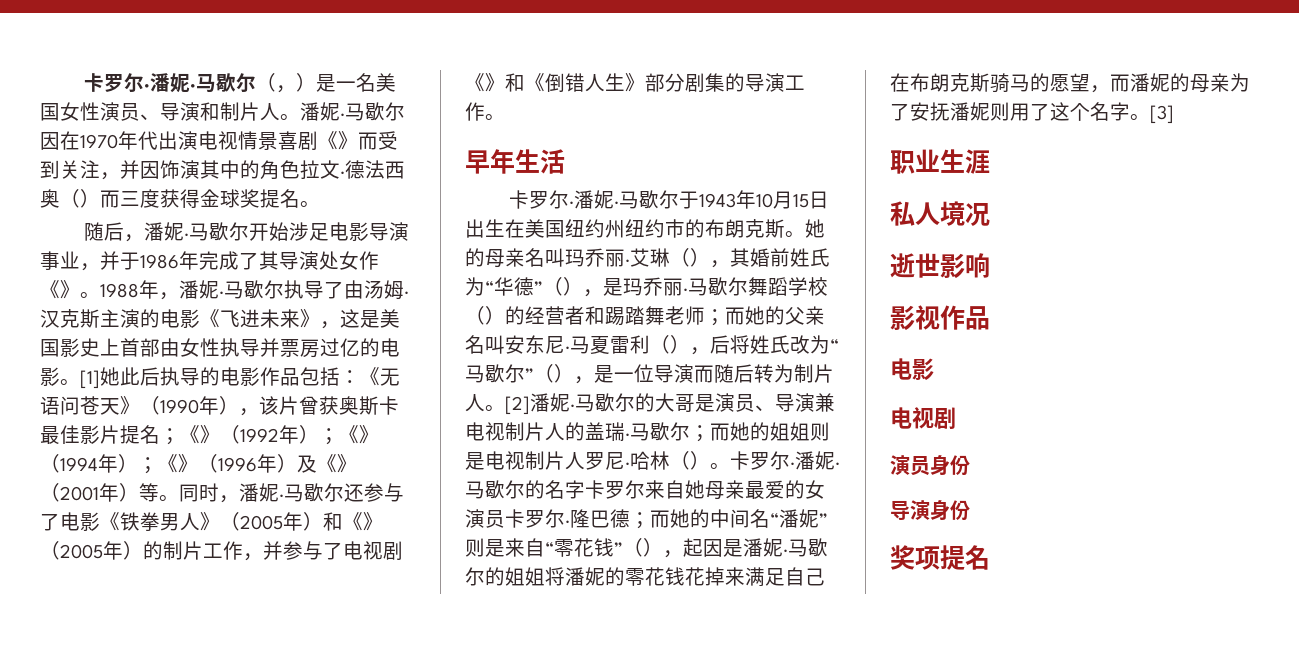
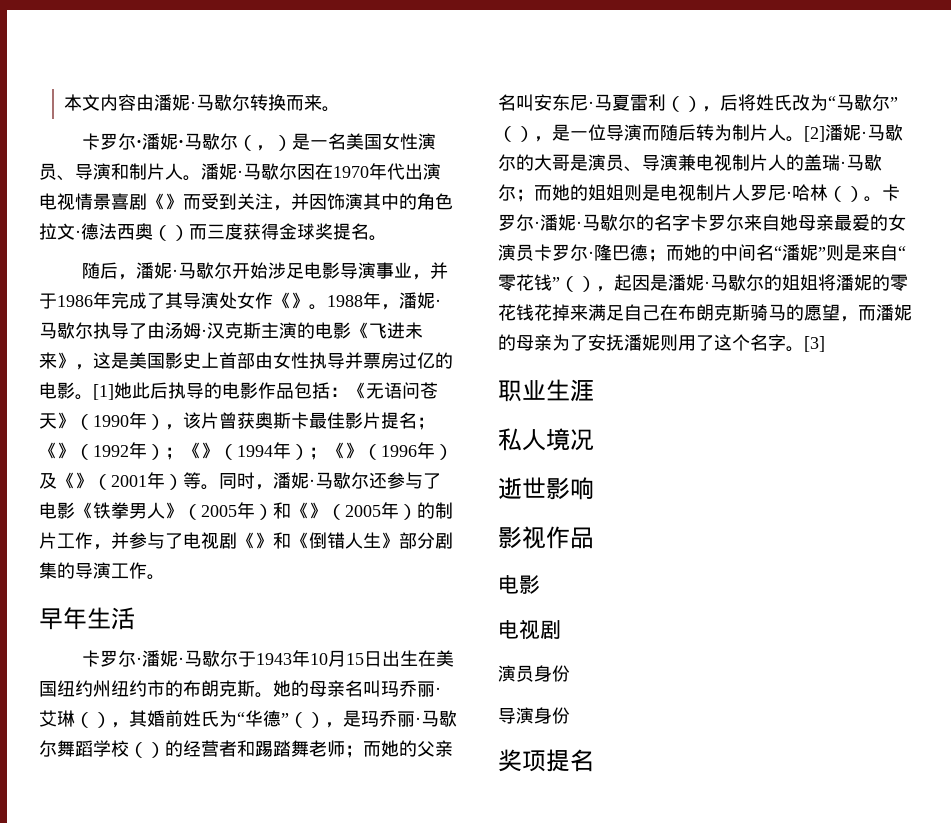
+ 本文内容由潘妮·马歇尔转换而来。

